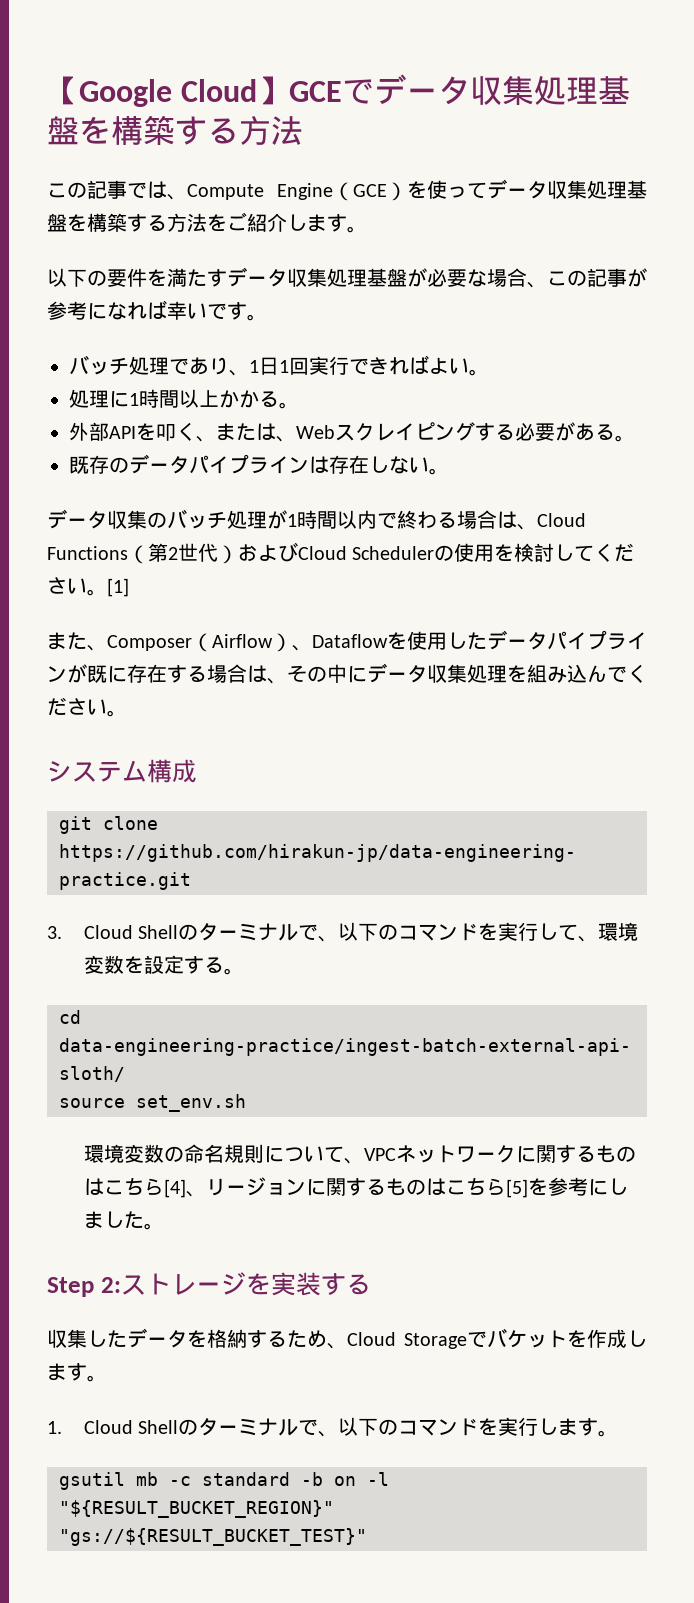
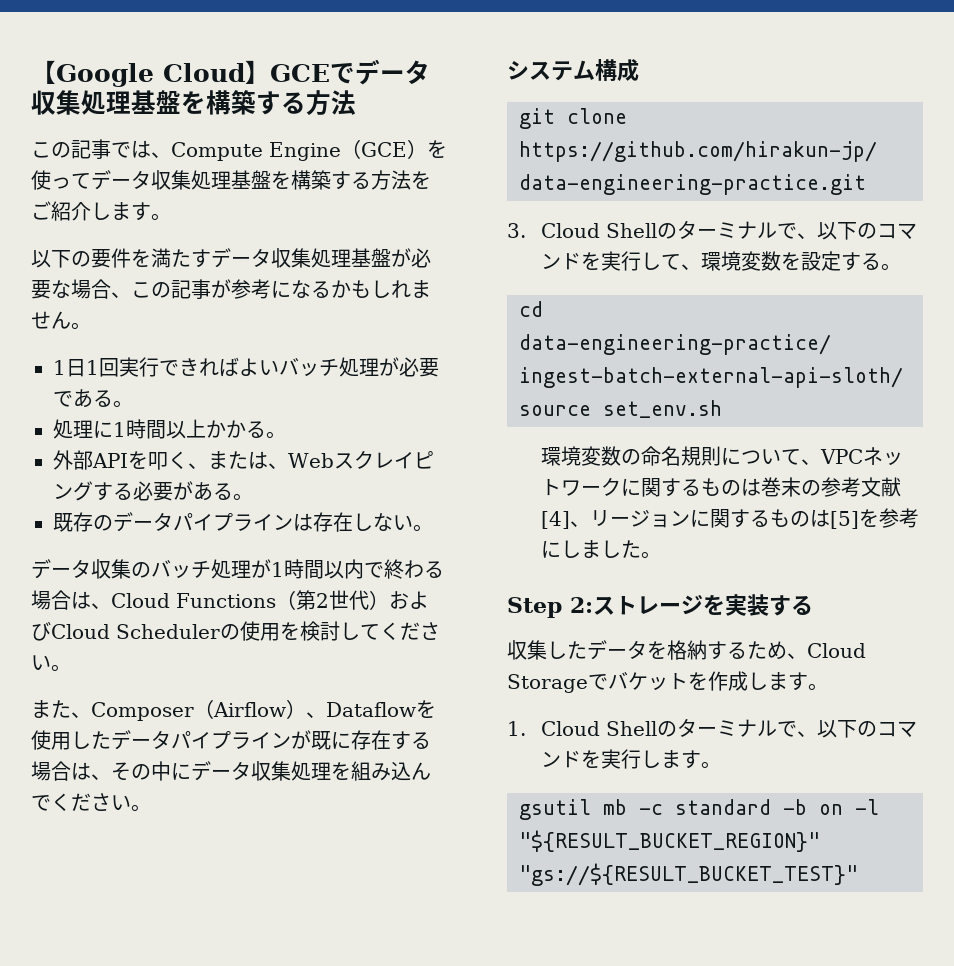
- 以下の要件を満たすデータ収集処理基盤が必要な場合、この記事が参考になれば幸いです。
- バッチ処理であり、1日1回実行できればよい。
+ 以下の要件を満たすデータ収集処理基盤が必要な場合、この記事が参考になるかもしれません。
+ 1日1回実行できればよいバッチ処理が必要である。
- [1]
- 環境変数の命名規則について、VPCネットワークに関するものはこちら[4]、リージョンに関するものはこちら[5]を参考にしました。
+ 環境変数の命名規則について、VPCネットワークに関するものは巻末の参考文献[4]、リージョンに関するものは[5]を参考にしました。

